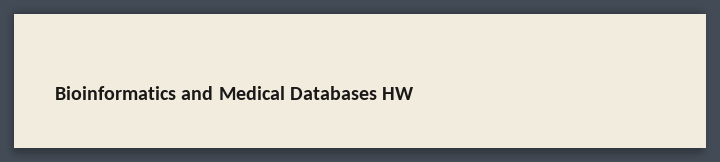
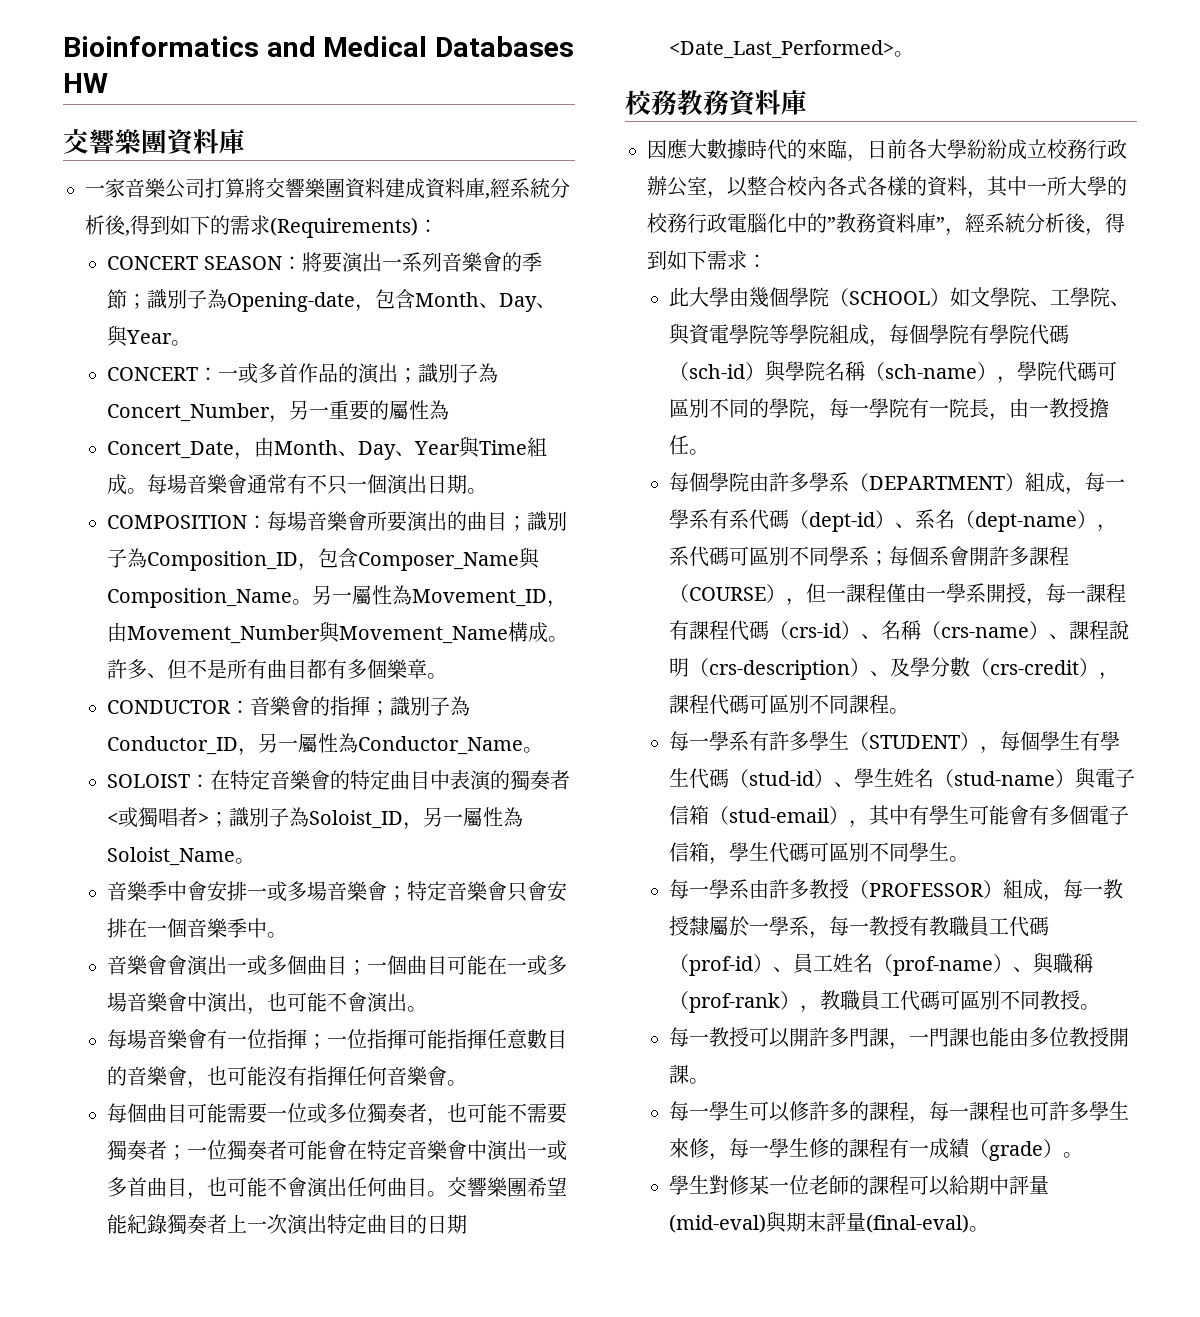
+ 交響樂團資料庫
+ 一家音樂公司打算將交響樂團資料建成資料庫,經系統分析後,得到如下的需求(Requirements)：
+ CONCERT SEASON：將要演出一系列音樂會的季節；識別子為Opening-date，包含Month、Day、與Year。
+ CONCERT：一或多首作品的演出；識別子為Concert_Number，另一重要的屬性為
+ Concert_Date，由Month、Day、Year與Time組成。每場音樂會通常有不只一個演出日期。
+ COMPOSITION：每場音樂會所要演出的曲目；識別子為Composition_ID，包含Composer_Name與Composition_Name。另一屬性為Movement_ID，由Movement_Number與Movement_Name構成。許多、但不是所有曲目都有多個樂章。
+ CONDUCTOR：音樂會的指揮；識別子為Conductor_ID，另一屬性為Conductor_Name。
+ SOLOIST：在特定音樂會的特定曲目中表演的獨奏者<或獨唱者>；識別子為Soloist_ID，另一屬性為Soloist_Name。
+ 音樂季中會安排一或多場音樂會；特定音樂會只會安排在一個音樂季中。
+ 音樂會會演出一或多個曲目；一個曲目可能在一或多場音樂會中演出，也可能不會演出。
+ 每場音樂會有一位指揮；一位指揮可能指揮任意數目的音樂會，也可能沒有指揮任何音樂會。
+ 每個曲目可能需要一位或多位獨奏者，也可能不需要獨奏者；一位獨奏者可能會在特定音樂會中演出一或多首曲目，也可能不會演出任何曲目。交響樂團希望能紀錄獨奏者上一次演出特定曲目的日期<Date_Last_Performed>。
+ 校務教務資料庫
+ 因應大數據時代的來臨，日前各大學紛紛成立校務行政辦公室，以整合校內各式各樣的資料，其中一所大學的校務行政電腦化中的”教務資料庫”，經系統分析後，得到如下需求：
+ 此大學由幾個學院（SCHOOL）如文學院、工學院、與資電學院等學院組成，每個學院有學院代碼（sch-id）與學院名稱（sch-name），學院代碼可區別不同的學院，每一學院有一院長，由一教授擔任。
+ 每個學院由許多學系（DEPARTMENT）組成，每一學系有系代碼（dept-id）、系名（dept-name），系代碼可區別不同學系；每個系會開許多課程（COURSE），但一課程僅由一學系開授，每一課程有課程代碼（crs-id）、名稱（crs-name）、課程說明（crs-description）、及學分數（crs-credit），課程代碼可區別不同課程。
+ 每一學系有許多學生（STUDENT），每個學生有學生代碼（stud-id）、學生姓名（stud-name）與電子信箱（stud-email），其中有學生可能會有多個電子信箱，學生代碼可區別不同學生。
+ 每一學系由許多教授（PROFESSOR）組成，每一教授隸屬於一學系，每一教授有教職員工代碼（prof-id）、員工姓名（prof-name）、與職稱（prof-rank），教職員工代碼可區別不同教授。
+ 每一教授可以開許多門課，一門課也能由多位教授開課。
+ 每一學生可以修許多的課程，每一課程也可許多學生來修，每一學生修的課程有一成績（grade）。
+ 學生對修某一位老師的課程可以給期中評量(mid-eval)與期末評量(final-eval)。

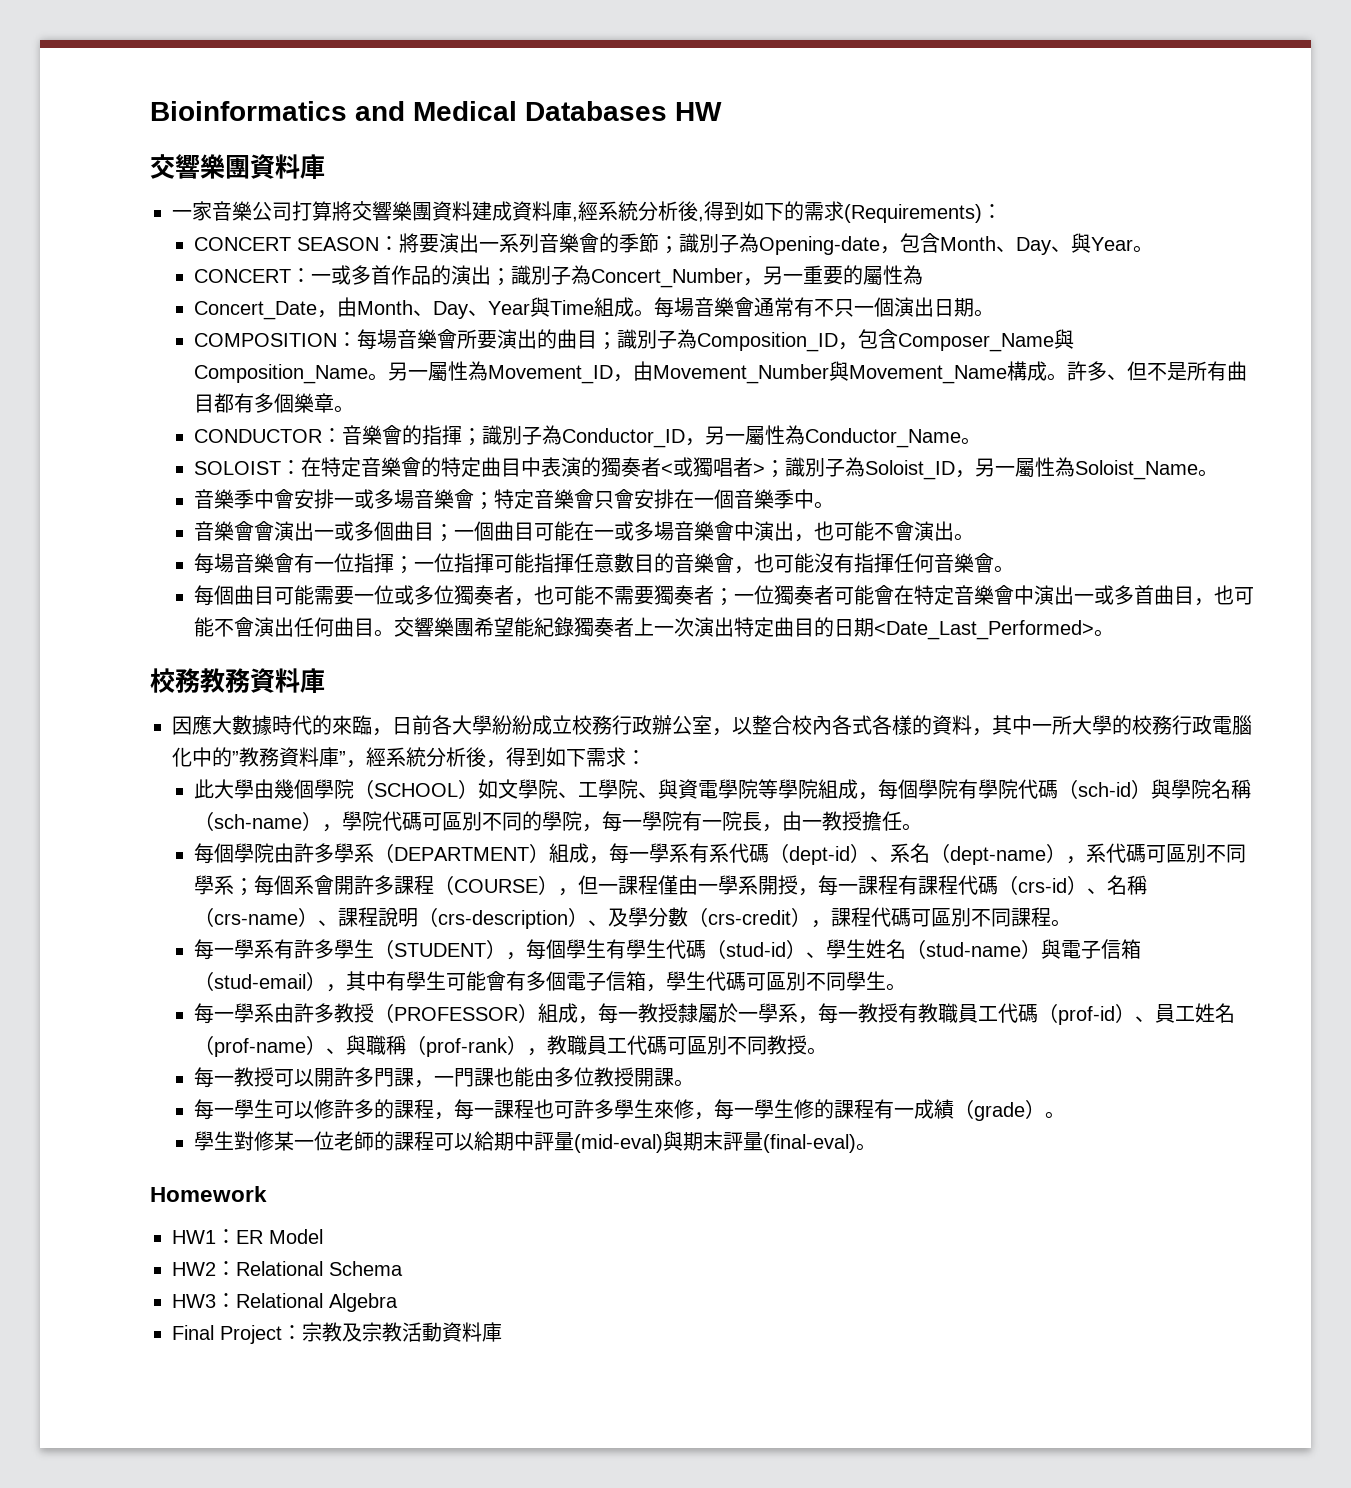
+ Homework
+ HW1：ER Model
+ HW2：Relational Schema
+ HW3：Relational Algebra
+ Final Project：宗教及宗教活動資料庫

